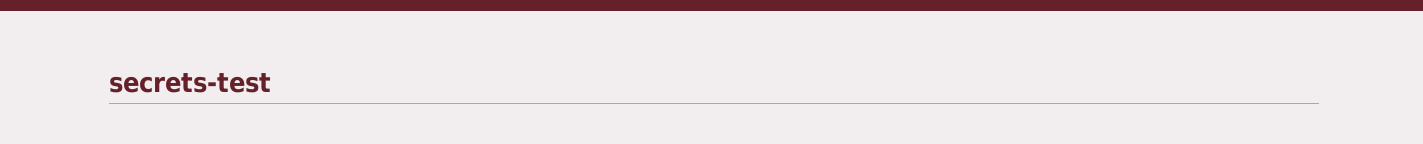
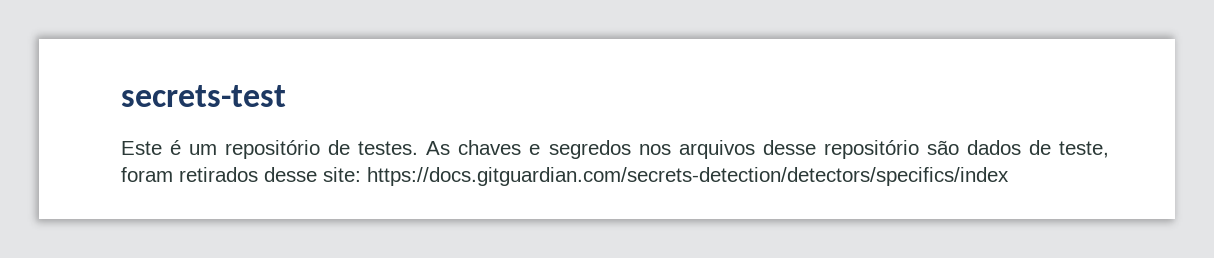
+ Este é um repositório de testes. As chaves e segredos nos arquivos desse repositório são dados de teste, foram retirados desse site: https://docs.gitguardian.com/secrets-detection/detectors/specifics/index

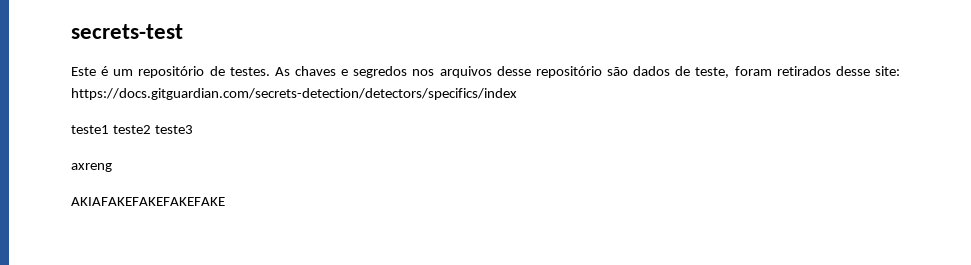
+ teste1 teste2 teste3
+ axreng
+ AKIAFAKEFAKEFAKEFAKE

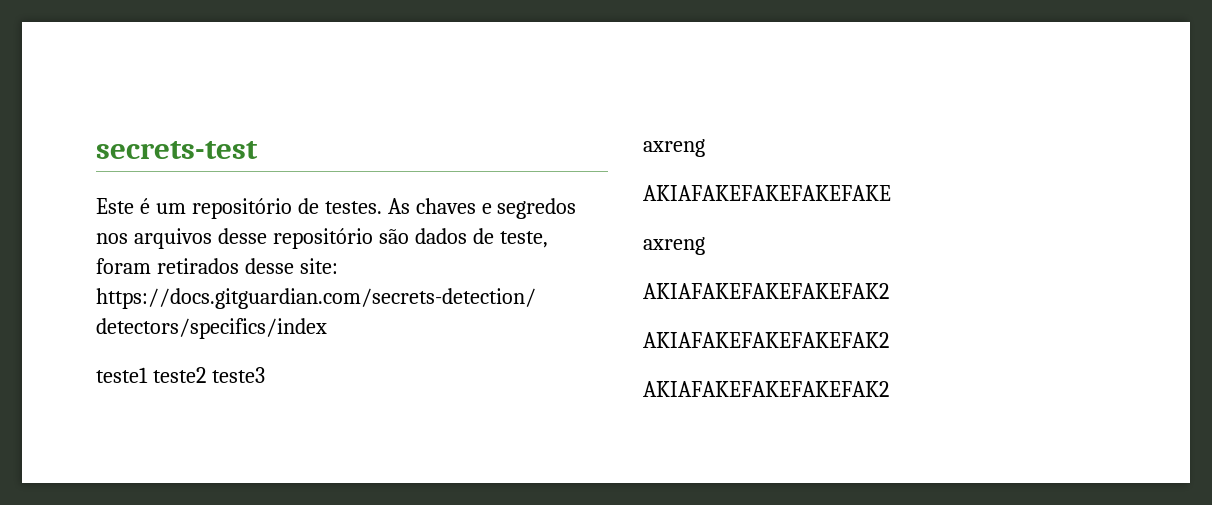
  AKIAFAKEFAKEFAKEFAKE
+ axreng
+ AKIAFAKEFAKEFAKEFAK2
+ AKIAFAKEFAKEFAKEFAK2
+ AKIAFAKEFAKEFAKEFAK2

